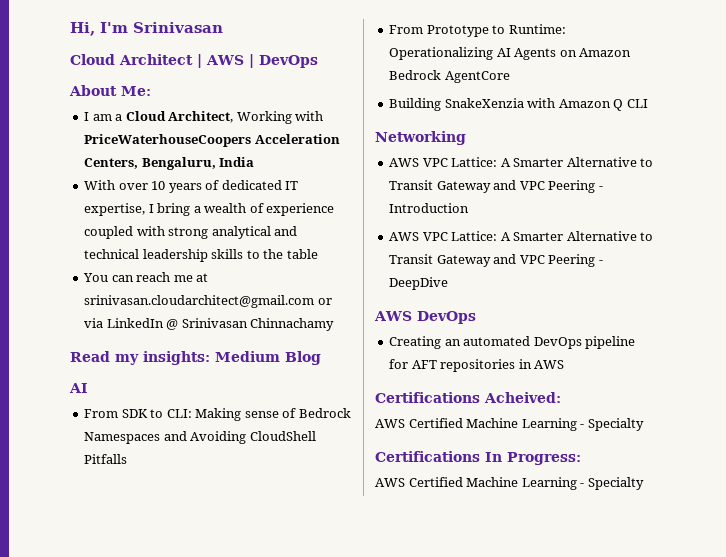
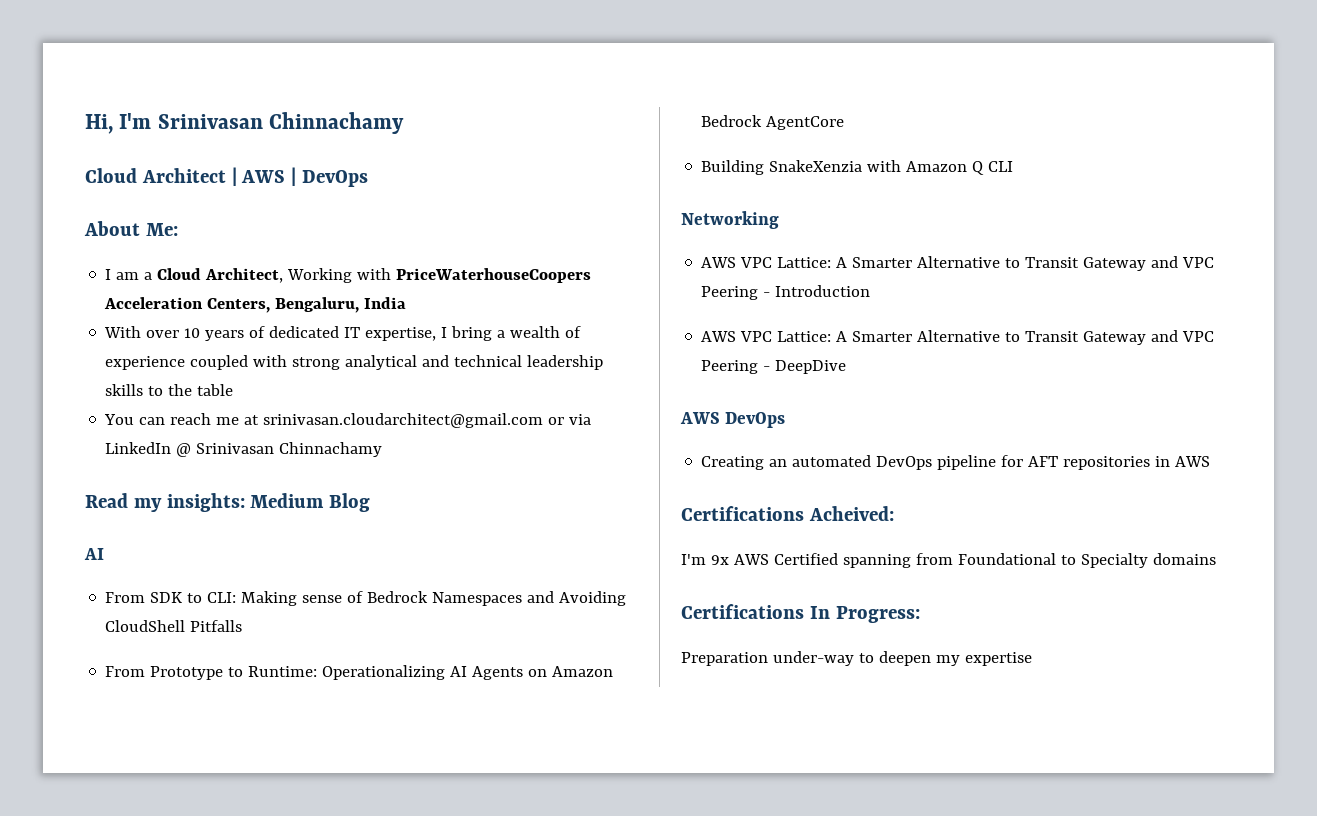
- Hi, I'm Srinivasan
+ Hi, I'm Srinivasan Chinnachamy
  Certifications Acheived:
- AWS Certified Machine Learning - Specialty
+ I'm 9x AWS Certified spanning from Foundational to Specialty domains
  Certifications In Progress:
- AWS Certified Machine Learning - Specialty
+ Preparation under-way to deepen my expertise

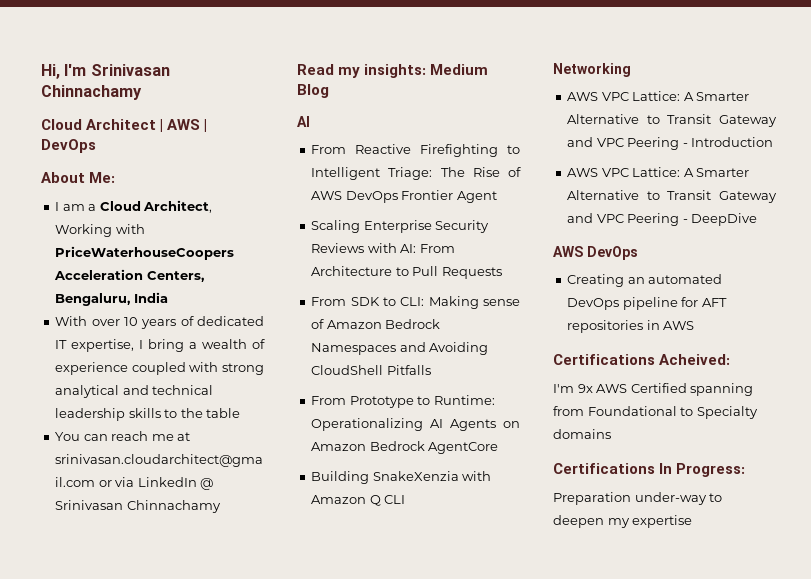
+ From Reactive Firefighting to Intelligent Triage: The Rise of AWS DevOps Frontier Agent
+ Scaling Enterprise Security Reviews with AI: From Architecture to Pull Requests
- From SDK to CLI: Making sense of Bedrock Namespaces and Avoiding CloudShell Pitfalls
+ From SDK to CLI: Making sense of Amazon Bedrock Namespaces and Avoiding CloudShell Pitfalls

